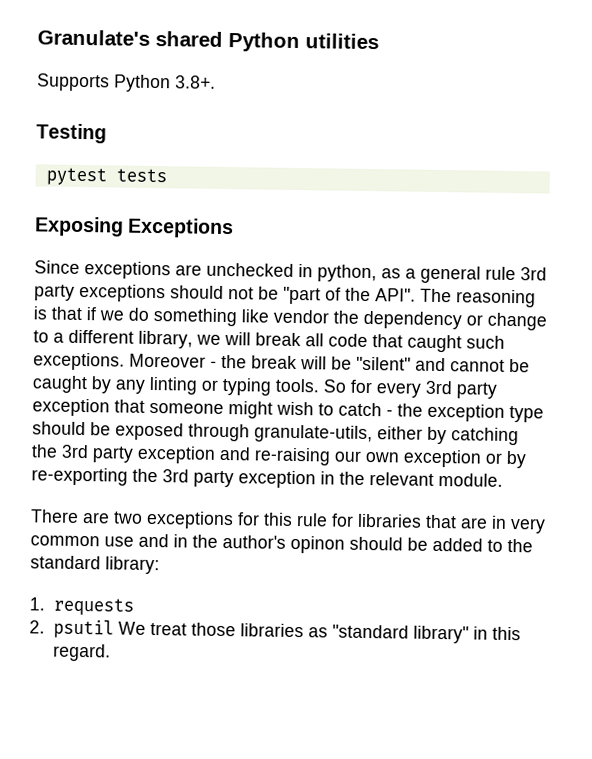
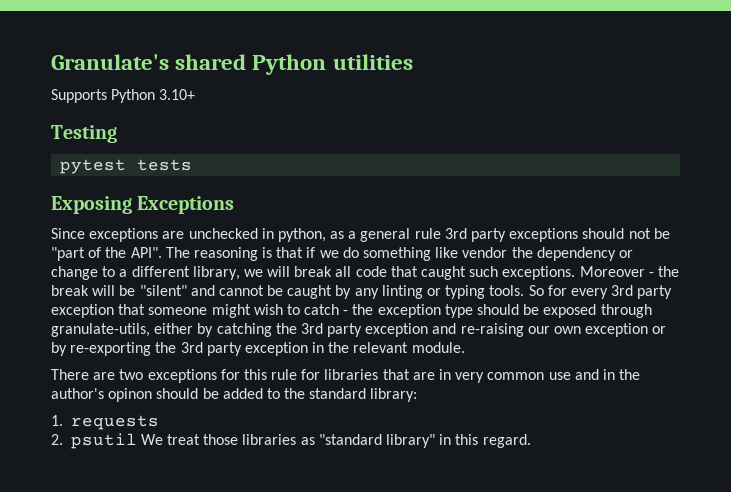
- Supports Python 3.8+.
+ Supports Python 3.10+

